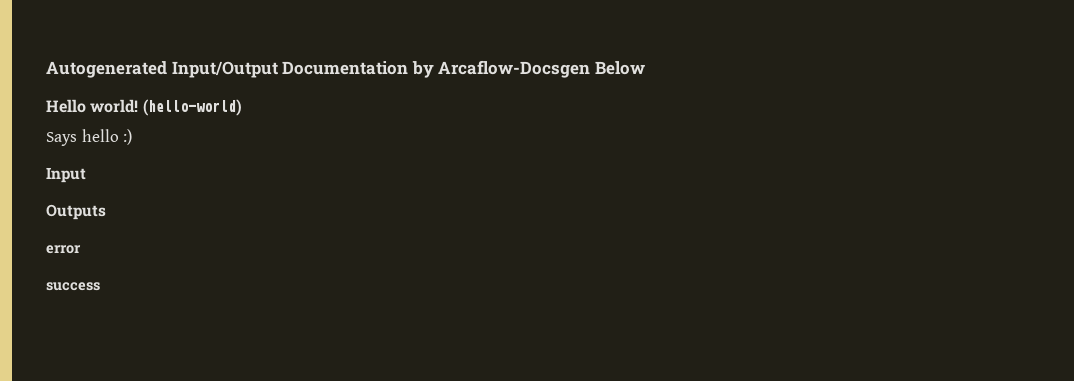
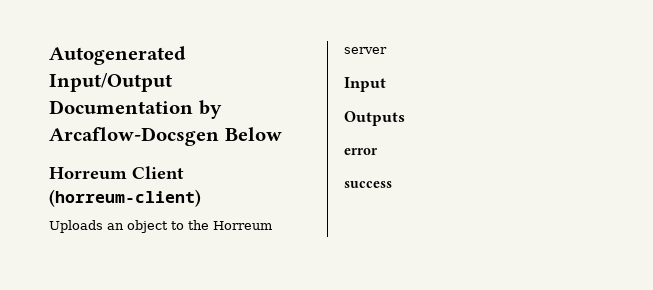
- Hello world! (hello-world)
- Says hello :)
+ Horreum Client (horreum-client)
+ Uploads an object to the Horreum server

